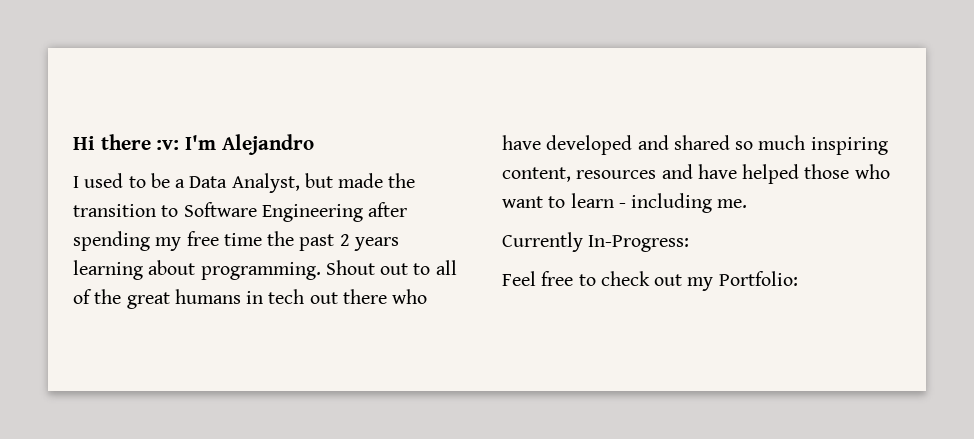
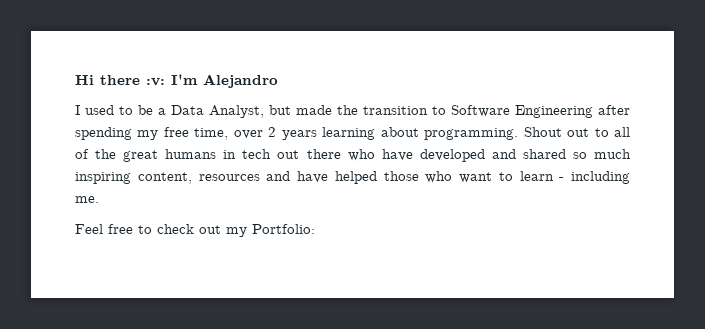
- I used to be a Data Analyst, but made the transition to Software Engineering after spending my free time the past 2 years learning about programming.
+ I used to be a Data Analyst, but made the transition to Software Engineering after spending my free time, over 2 years learning about programming.
- Currently In-Progress:

